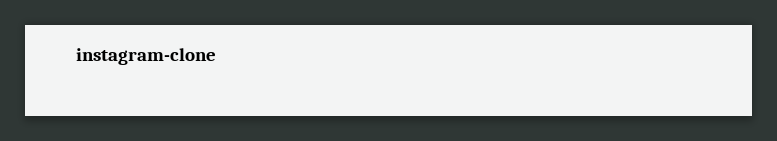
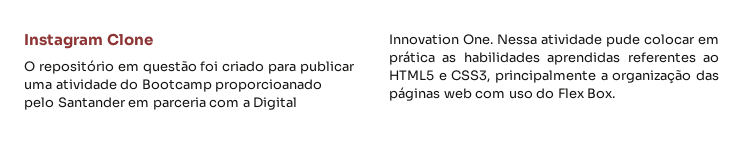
- instagram-clone
+ Instagram Clone
+ O repositório em questão foi criado para publicar uma atividade do Bootcamp proporcioanado pelo Santander em parceria com a Digital Innovation One. Nessa atividade pude colocar em prática as habilidades aprendidas referentes ao HTML5 e CSS3, principalmente a organização das páginas web com uso do Flex Box.

